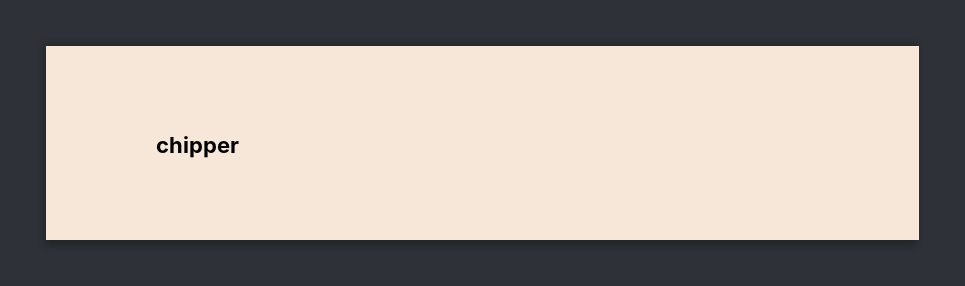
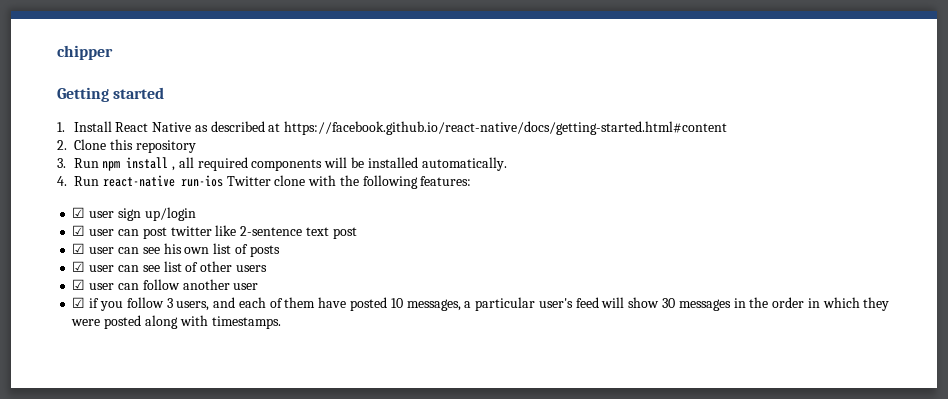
+ Getting started
+ 1. Install React Native as described at https://facebook.github.io/react-native/docs/getting-started.html#content
+ 2. Clone this repository
+ 3. Run npm install , all required components will be installed automatically.
+ 4. Run react-native run-ios Twitter clone with the following features:
+ ☑ user sign up/login
+ ☑ user can post twitter like 2-sentence text post
+ ☑ user can see his own list of posts
+ ☑ user can see list of other users
+ ☑ user can follow another user
+ ☑ if you follow 3 users, and each of them have posted 10 messages, a particular user's feed will show 30 messages in the order in which they were posted along with timestamps.

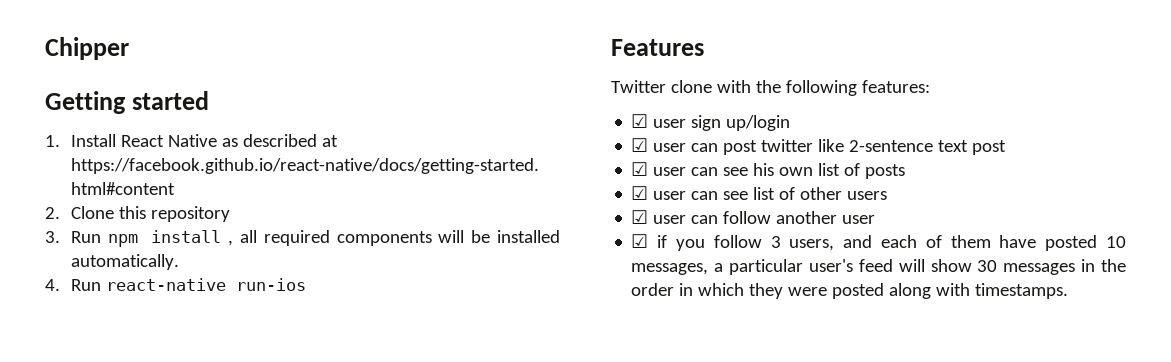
- chipper
+ Chipper
- 4. Run react-native run-ios Twitter clone with the following features:
+ 4. Run react-native run-ios
+ Features
+ Twitter clone with the following features:

